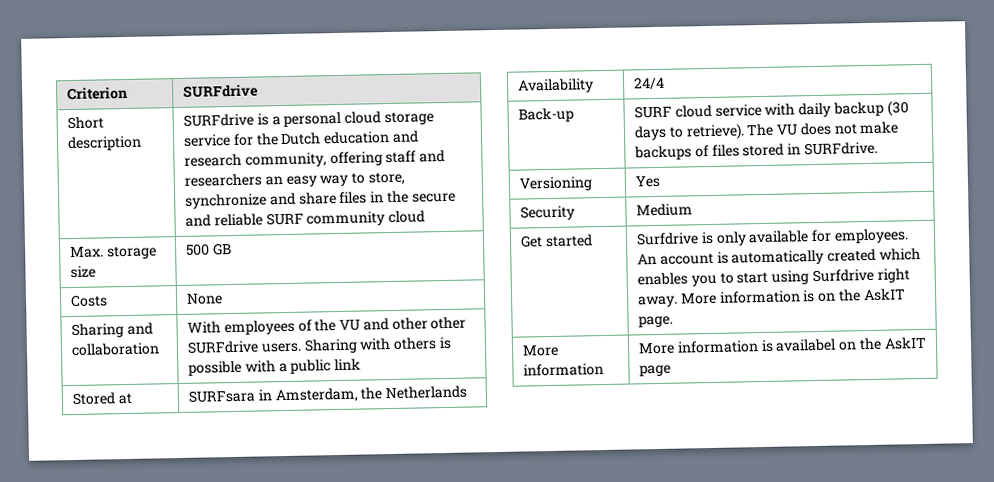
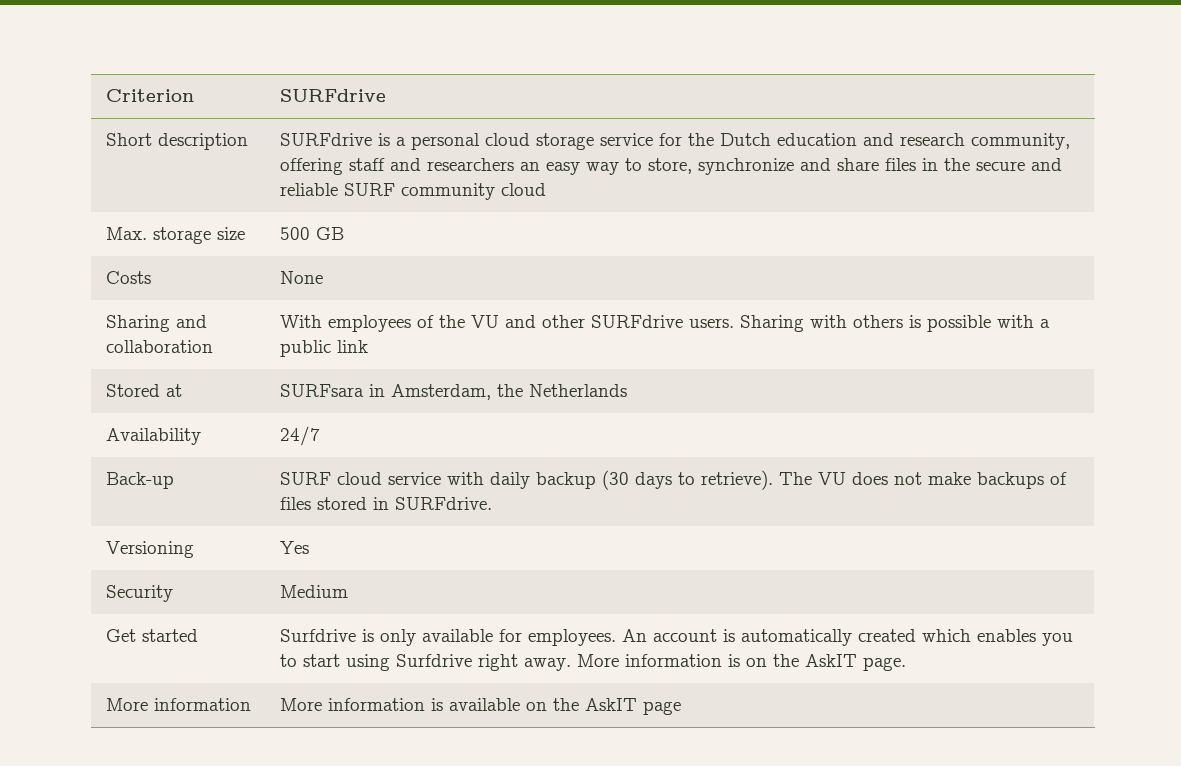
- Sharing and collaboration | With employees of the VU and other other SURFdrive users. Sharing with others is possible with a public link
+ Sharing and collaboration | With employees of the VU and other SURFdrive users. Sharing with others is possible with a public link
- Availability | 24/4
+ Availability | 24/7
- More information | More information is availabel on the AskIT page
+ More information | More information is available on the AskIT page

